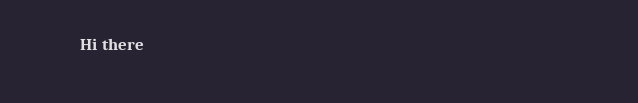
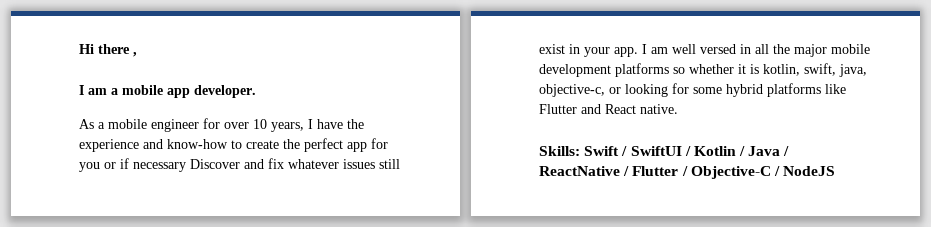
- Hi there
+ Hi there ,
+ I am a mobile app developer.
+ As a mobile engineer for over 10 years, I have the experience and know-how to create the perfect app for you or if necessary Discover and fix whatever issues still exist in your app. I am well versed in all the major mobile development platforms so whether it is kotlin, swift, java, objective-c, or looking for some hybrid platforms like Flutter and React native.
+ Skills: Swift / SwiftUI / Kotlin / Java / ReactNative / Flutter / Objective-C / NodeJS

